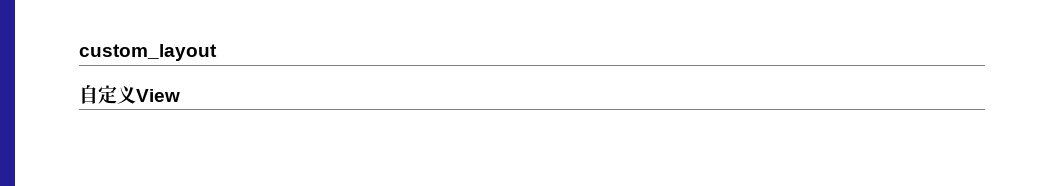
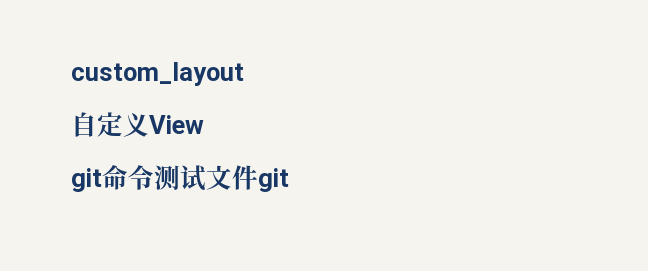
+ git命令测试文件git

